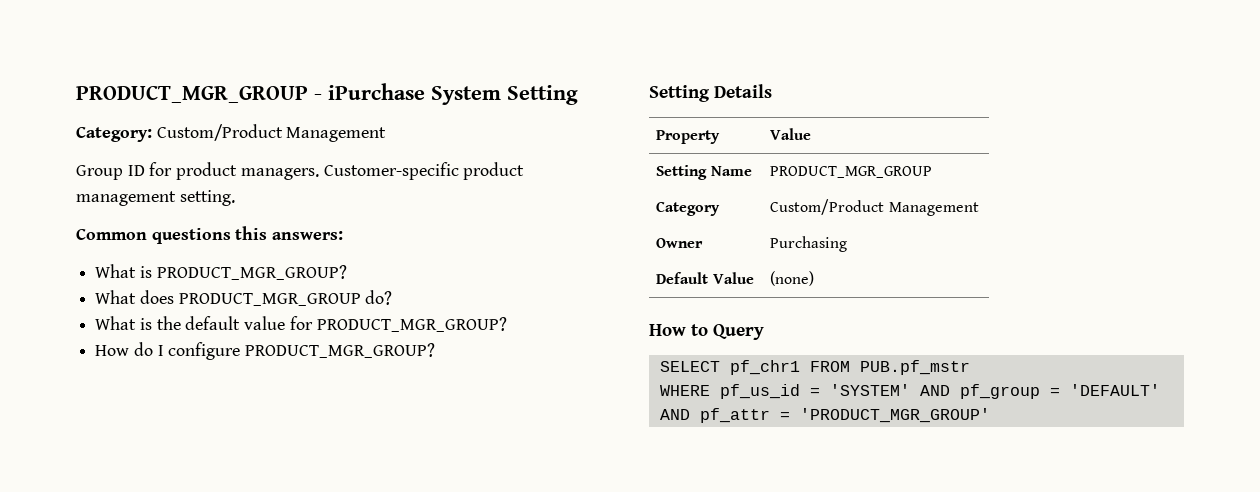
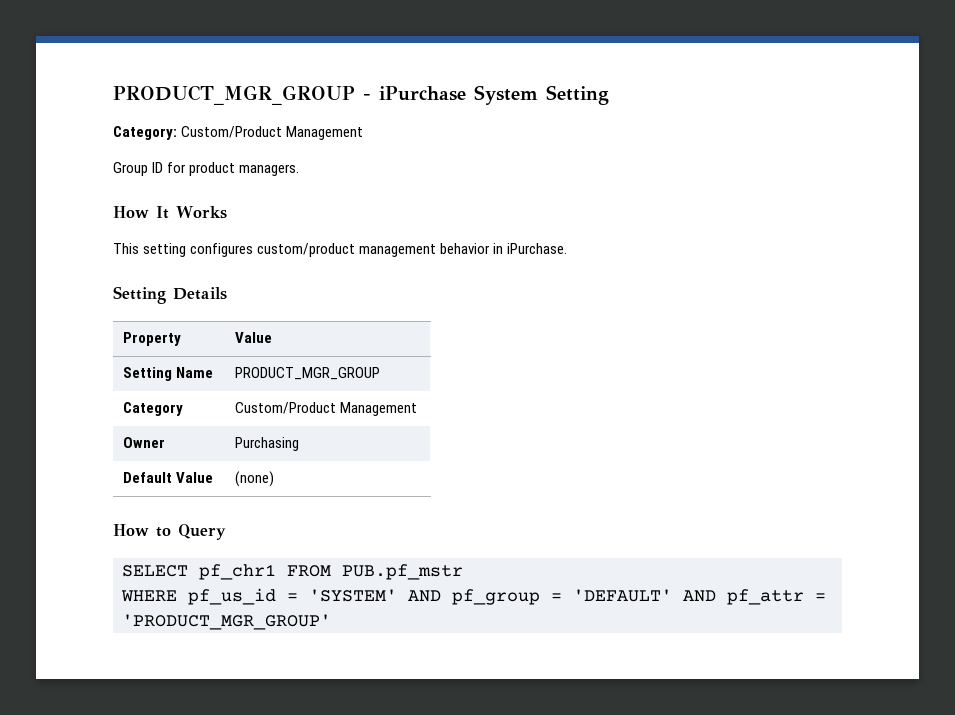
- Group ID for product managers. Customer-specific product management setting.
- Common questions this answers:
- What is PRODUCT_MGR_GROUP?
- What does PRODUCT_MGR_GROUP do?
- What is the default value for PRODUCT_MGR_GROUP?
- How do I configure PRODUCT_MGR_GROUP?
+ Group ID for product managers.
+ How It Works
+ This setting configures custom/product management behavior in iPurchase.

